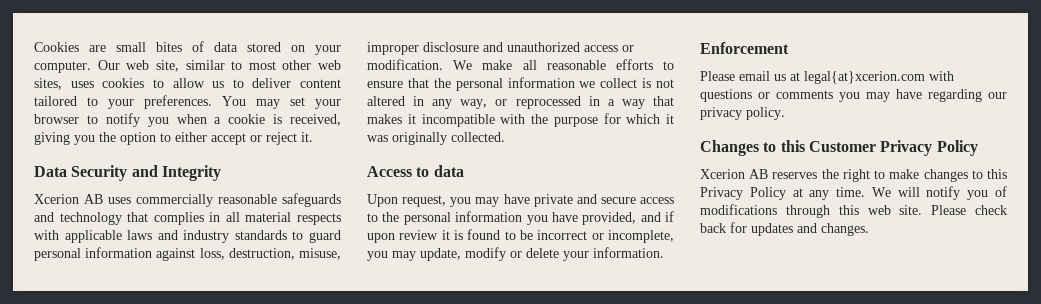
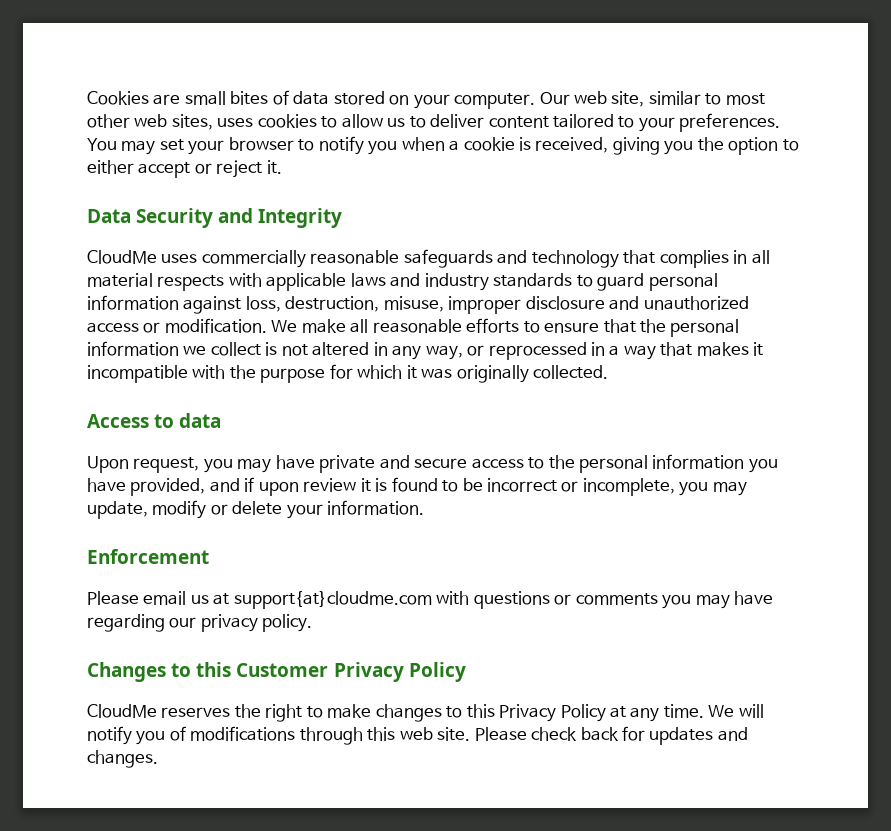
- Xcerion AB uses commercially reasonable safeguards and technology that complies in all material respects with applicable laws and industry standards to guard personal information against loss, destruction, misuse, improper disclosure and unauthorized access or modification.
+ CloudMe uses commercially reasonable safeguards and technology that complies in all material respects with applicable laws and industry standards to guard personal information against loss, destruction, misuse, improper disclosure and unauthorized access or modification.
- Please email us at legal{at}xcerion.com with questions or comments you may have regarding our privacy policy.
+ Please email us at support{at}cloudme.com with questions or comments you may have regarding our privacy policy.
- Xcerion AB reserves the right to make changes to this Privacy Policy at any time.
+ CloudMe reserves the right to make changes to this Privacy Policy at any time.

